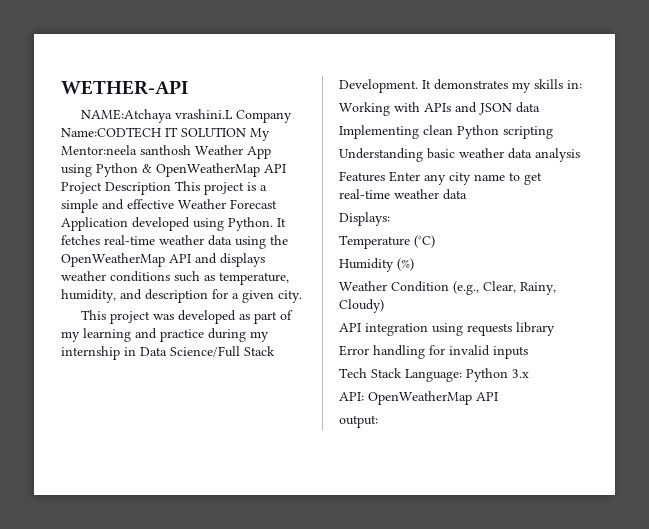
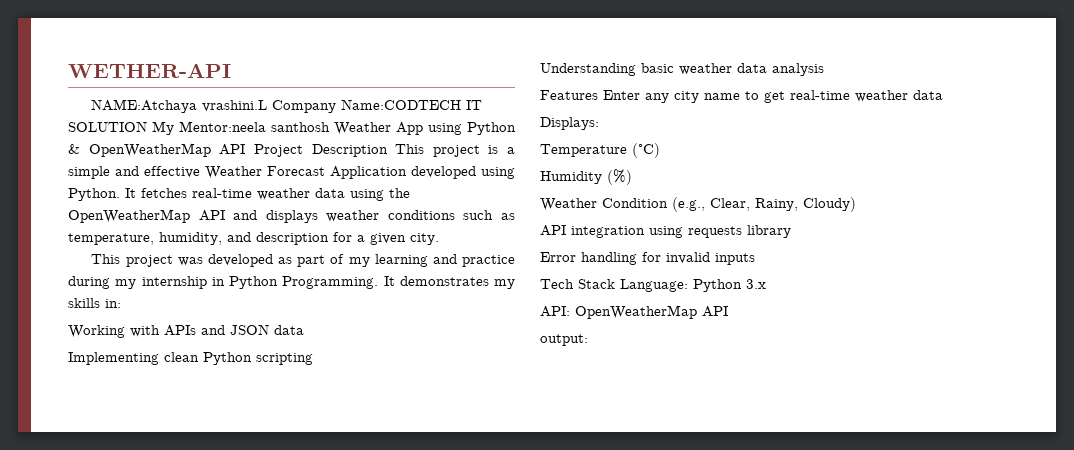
- This project was developed as part of my learning and practice during my internship in Data Science/Full Stack Development.
+ This project was developed as part of my learning and practice during my internship in Python Programming.

